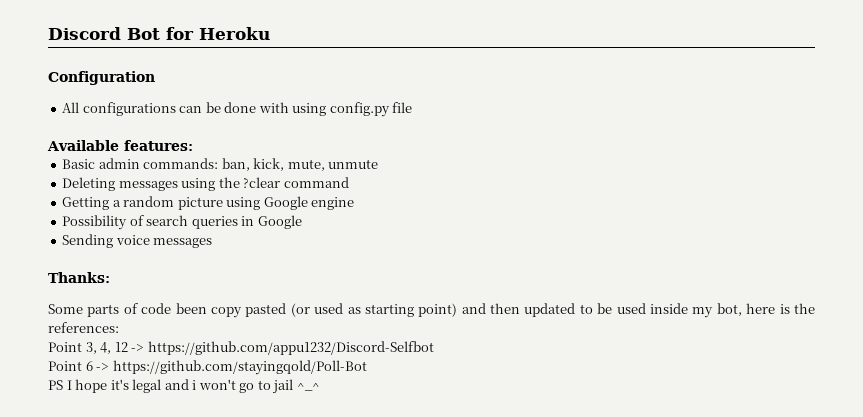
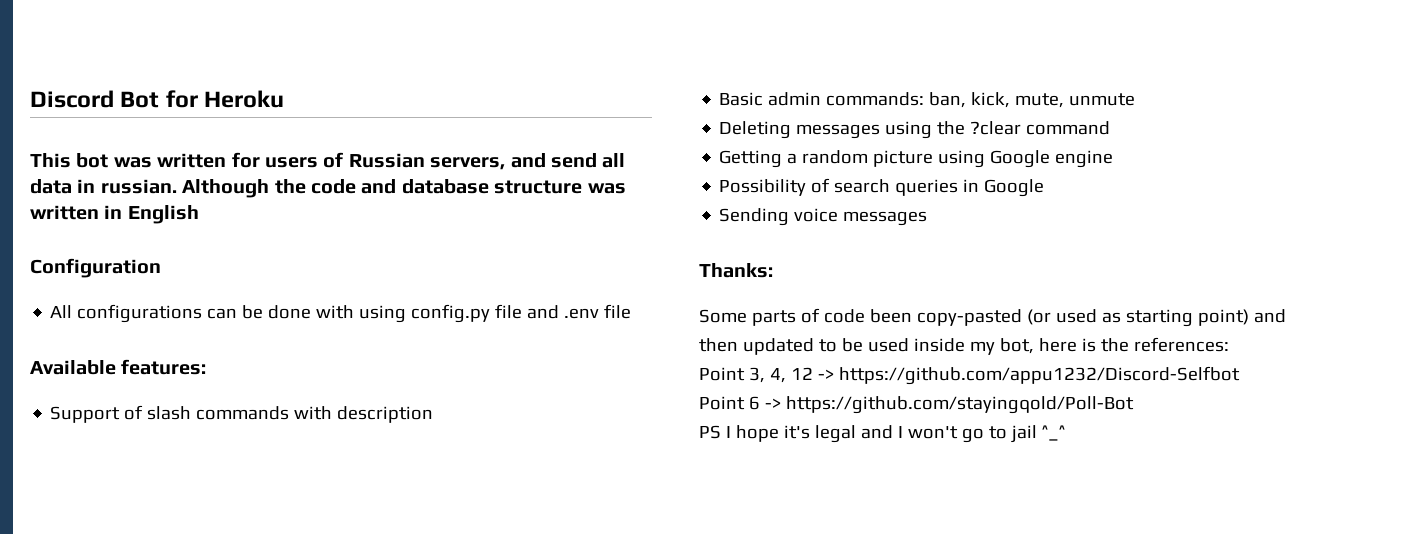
+ This bot was written for users of Russian servers, and send all data in russian. Although the code and database structure was written in English
- All configurations can be done with using config.py file
+ All configurations can be done with using config.py file and .env file
+ Support of slash commands with description
- Some parts of code been copy pasted (or used as starting point) and then updated to be used inside my bot, here is the references:
+ Some parts of code been copy-pasted (or used as starting point) and then updated to be used inside my bot, here is the references:
- PS I hope it's legal and i won't go to jail ^_^
+ PS I hope it's legal and I won't go to jail ^_^

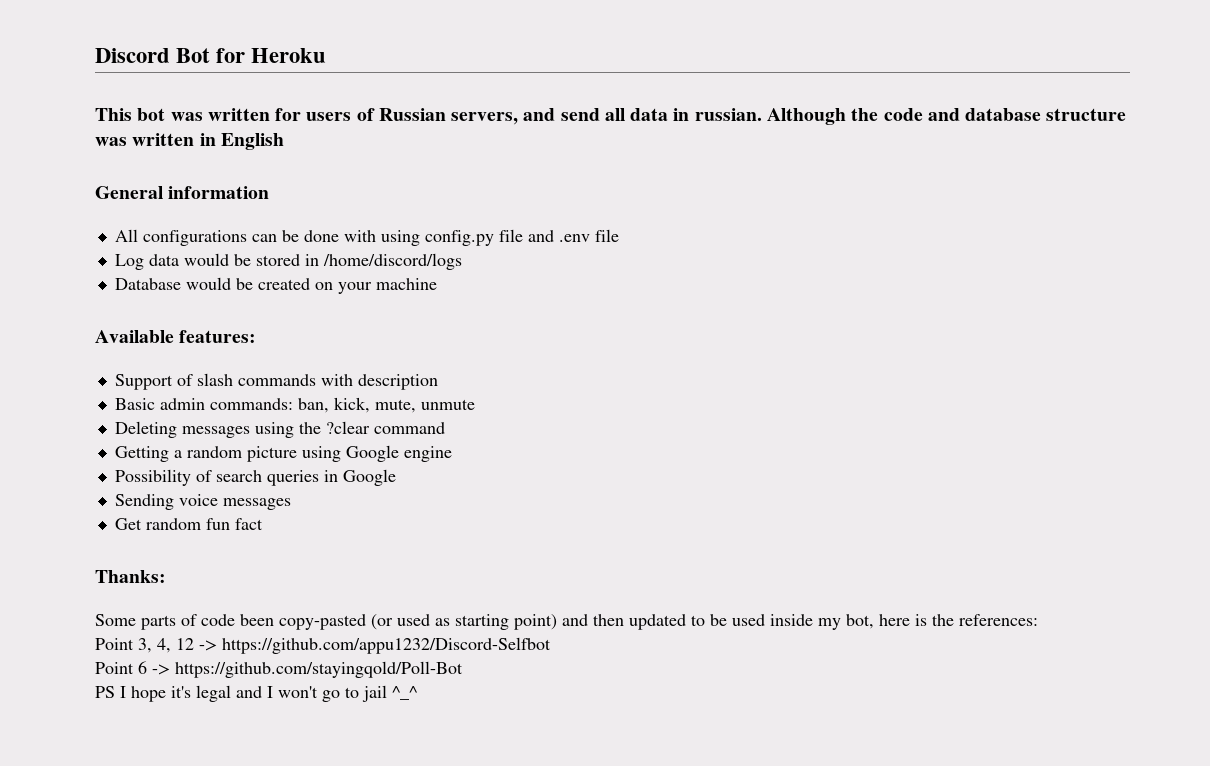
- Configuration
+ General information
+ Log data would be stored in /home/discord/logs
+ Database would be created on your machine
+ Get random fun fact

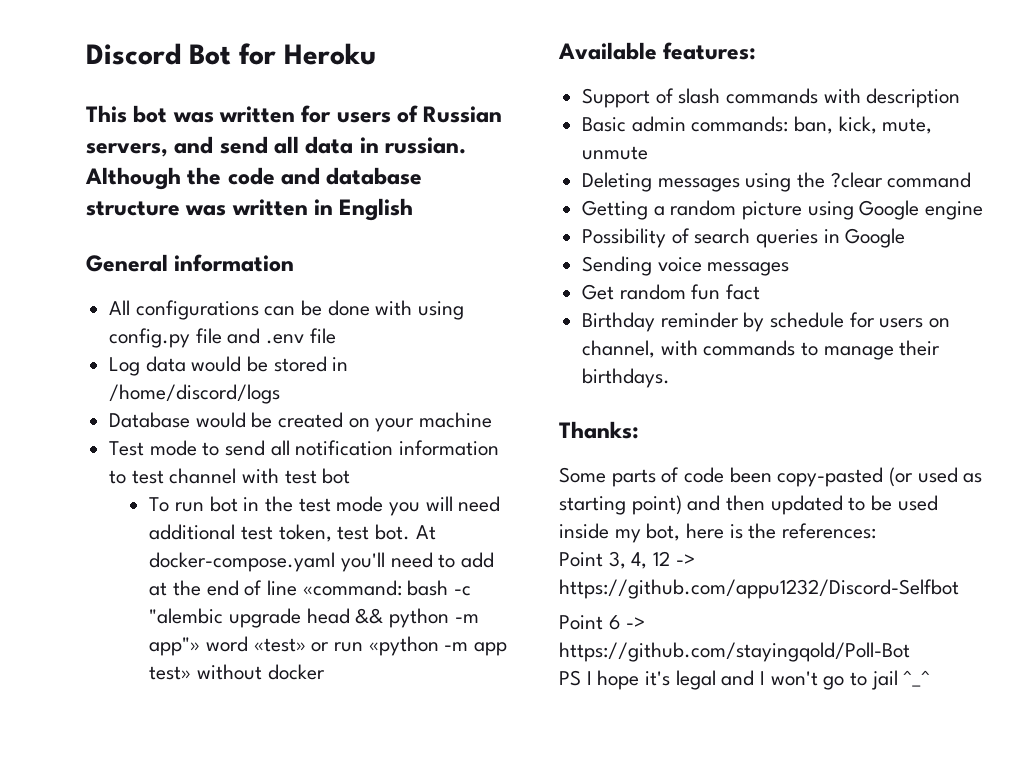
+ Test mode to send all notification information to test channel with test bot
+ To run bot in the test mode you will need additional test token, test bot. At docker-compose.yaml you'll need to add at the end of line «command: bash -c "alembic upgrade head && python -m app"» word «test» or run «python -m app test» without docker
+ Birthday reminder by schedule for users on channel, with commands to manage their birthdays.

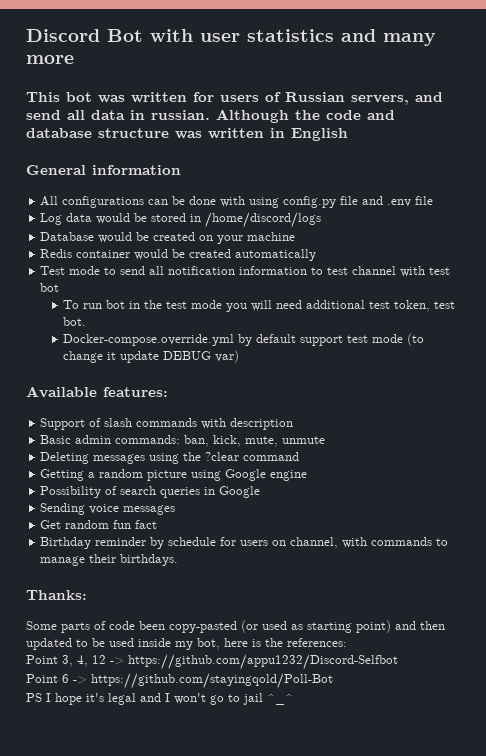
- Discord Bot for Heroku
+ Discord Bot with user statistics and many more
+ Redis container would be created automatically
- To run bot in the test mode you will need additional test token, test bot. At docker-compose.yaml you'll need to add at the end of line «command: bash -c "alembic upgrade head && python -m app"» word «test» or run «python -m app test» without docker
+ To run bot in the test mode you will need additional test token, test bot.
+ Docker-compose.override.yml by default support test mode (to change it update DEBUG var)

